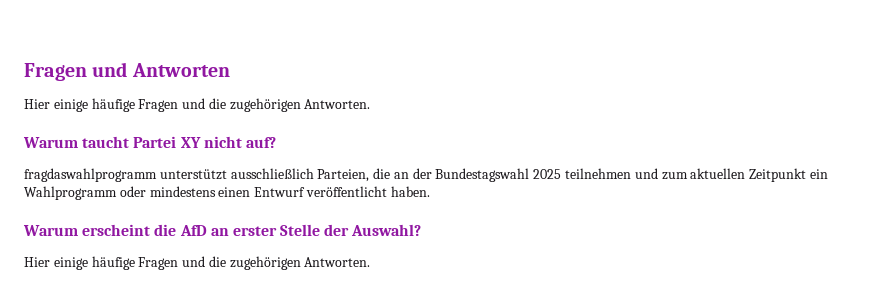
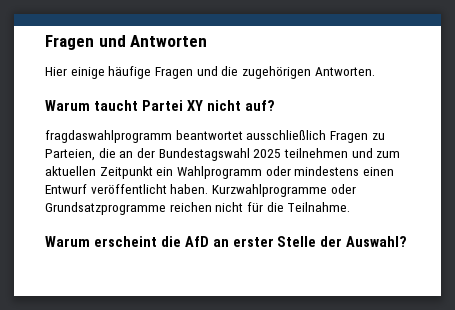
- fragdaswahlprogramm unterstützt ausschließlich Parteien, die an der Bundestagswahl 2025 teilnehmen und zum aktuellen Zeitpunkt ein Wahlprogramm oder mindestens einen Entwurf veröffentlicht haben.
+ fragdaswahlprogramm beantwortet ausschließlich Fragen zu Parteien, die an der Bundestagswahl 2025 teilnehmen und zum aktuellen Zeitpunkt ein Wahlprogramm oder mindestens einen Entwurf veröffentlicht haben. Kurzwahlprogramme oder Grundsatzprogramme reichen nicht für die Teilnahme.
  Warum erscheint die AfD an erster Stelle der Auswahl?
- Hier einige häufige Fragen und die zugehörigen Antworten.

